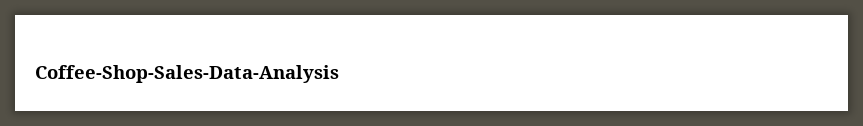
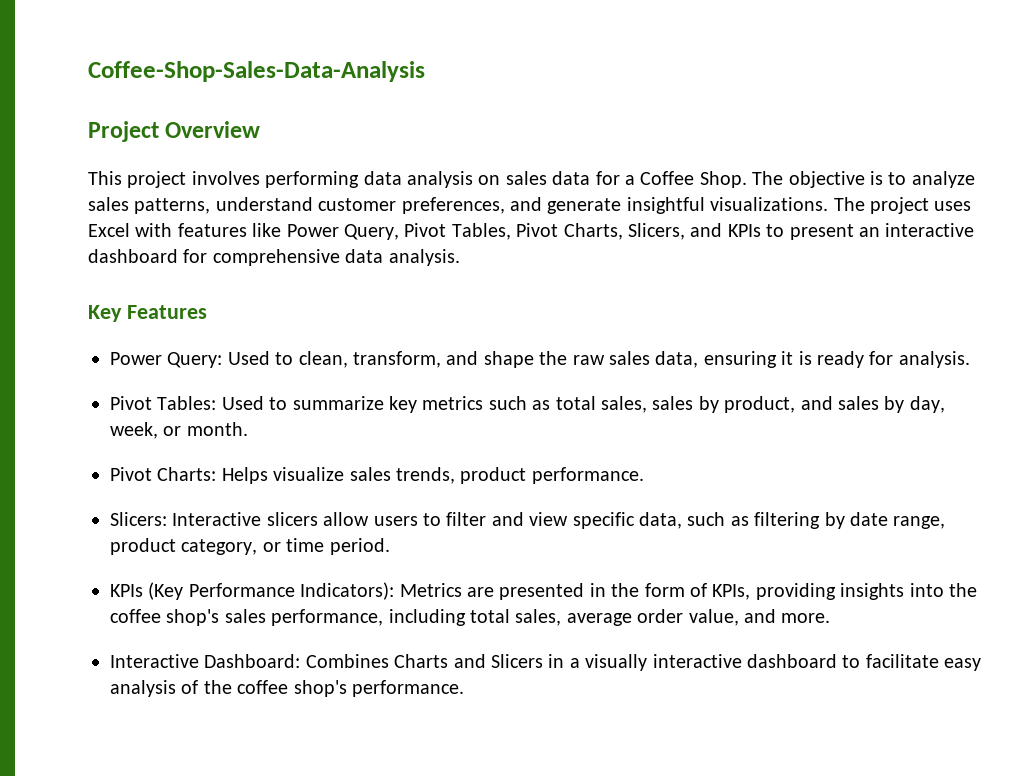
+ Project Overview
+ This project involves performing data analysis on sales data for a Coffee Shop. The objective is to analyze sales patterns, understand customer preferences, and generate insightful visualizations. The project uses Excel with features like Power Query, Pivot Tables, Pivot Charts, Slicers, and KPIs to present an interactive dashboard for comprehensive data analysis.
+ Key Features
+ Power Query: Used to clean, transform, and shape the raw sales data, ensuring it is ready for analysis.
+ Pivot Tables: Used to summarize key metrics such as total sales, sales by product, and sales by day, week, or month.
+ Pivot Charts: Helps visualize sales trends, product performance.
+ Slicers: Interactive slicers allow users to filter and view specific data, such as filtering by date range, product category, or time period.
+ KPIs (Key Performance Indicators): Metrics are presented in the form of KPIs, providing insights into the coffee shop's sales performance, including total sales, average order value, and more.
+ Interactive Dashboard: Combines Charts and Slicers in a visually interactive dashboard to facilitate easy analysis of the coffee shop's performance.

